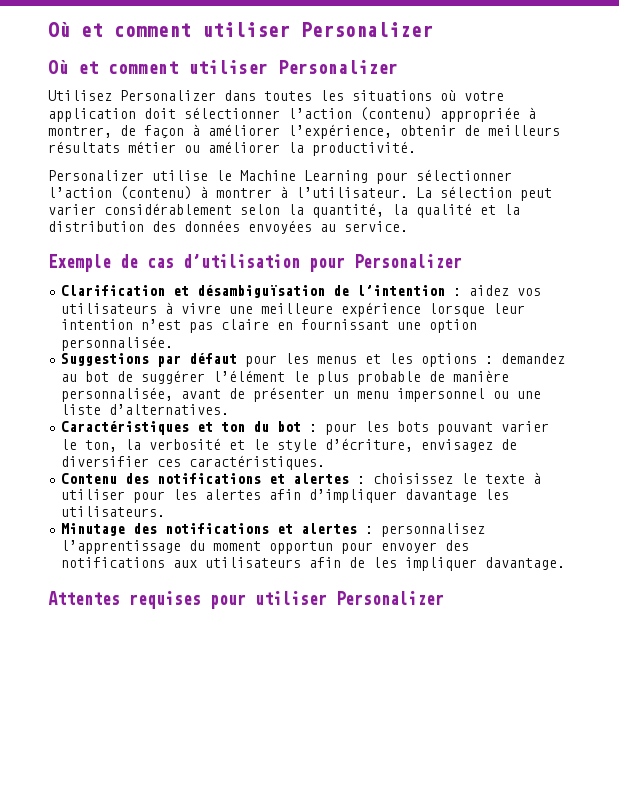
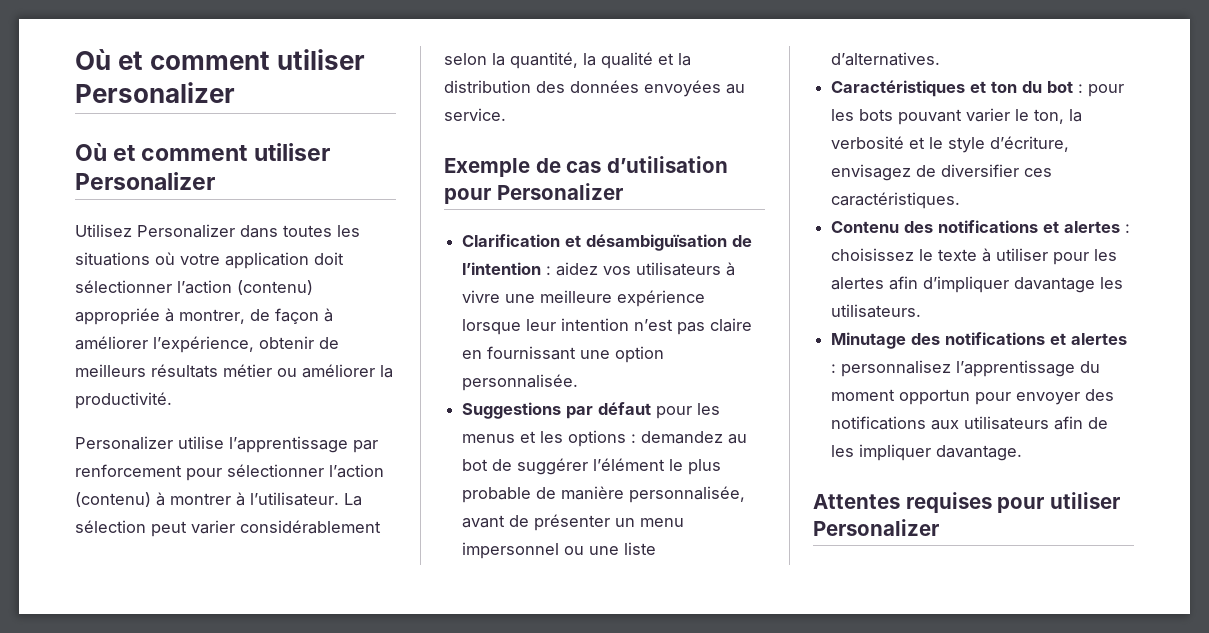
- Personalizer utilise le Machine Learning pour sélectionner l’action (contenu) à montrer à l’utilisateur.
+ Personalizer utilise l’apprentissage par renforcement pour sélectionner l’action (contenu) à montrer à l’utilisateur.

